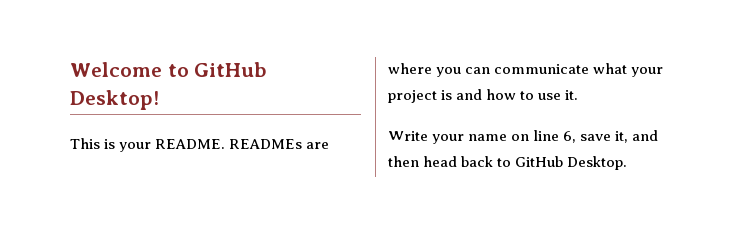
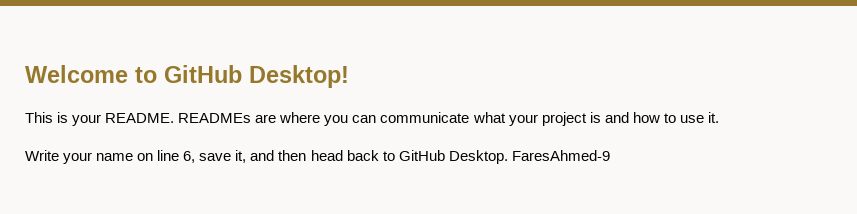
+ FaresAhmed-9

